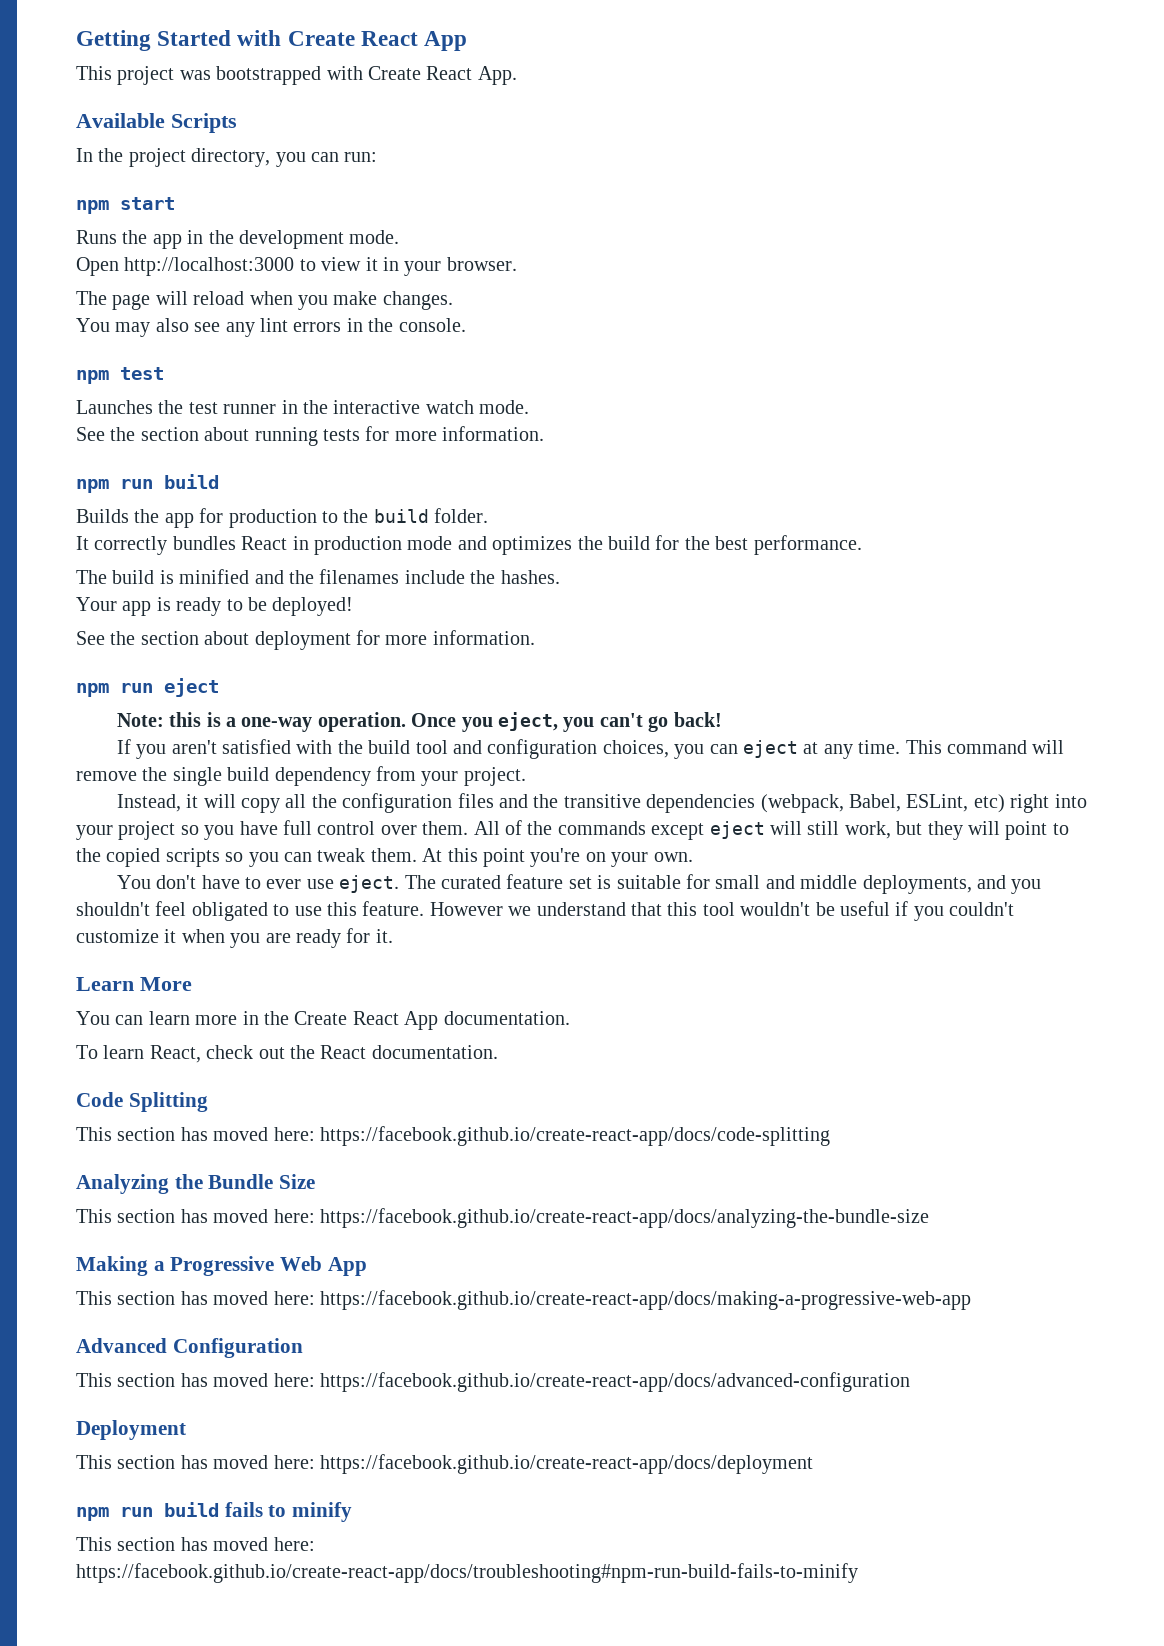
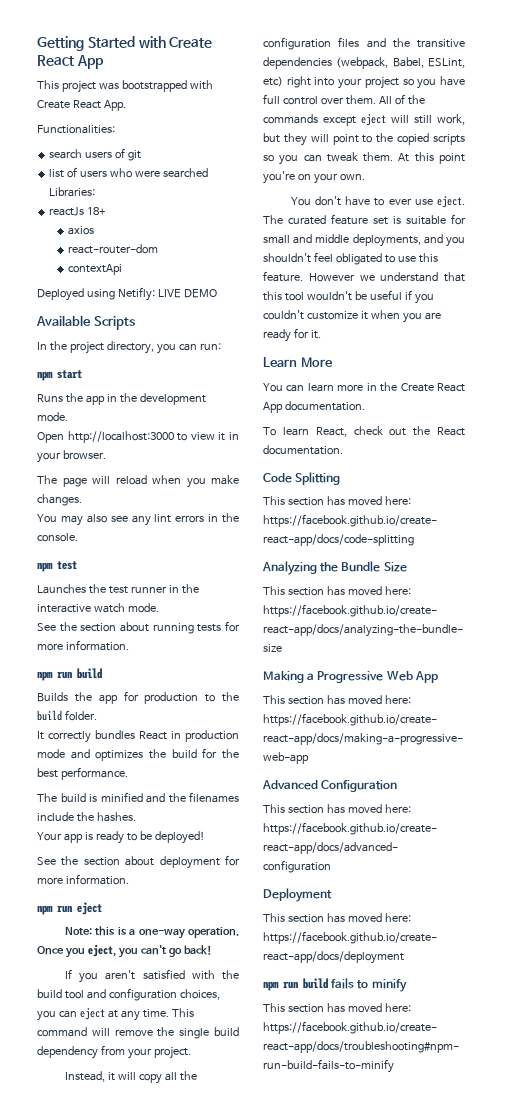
+ Functionalities:
+ search users of git
+ list of users who were searched Libraries:
+ reactJs 18+
+ axios
+ react-router-dom
+ contextApi
+ Deployed using Netifly: LIVE DEMO

